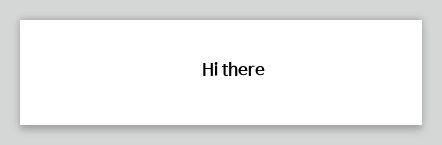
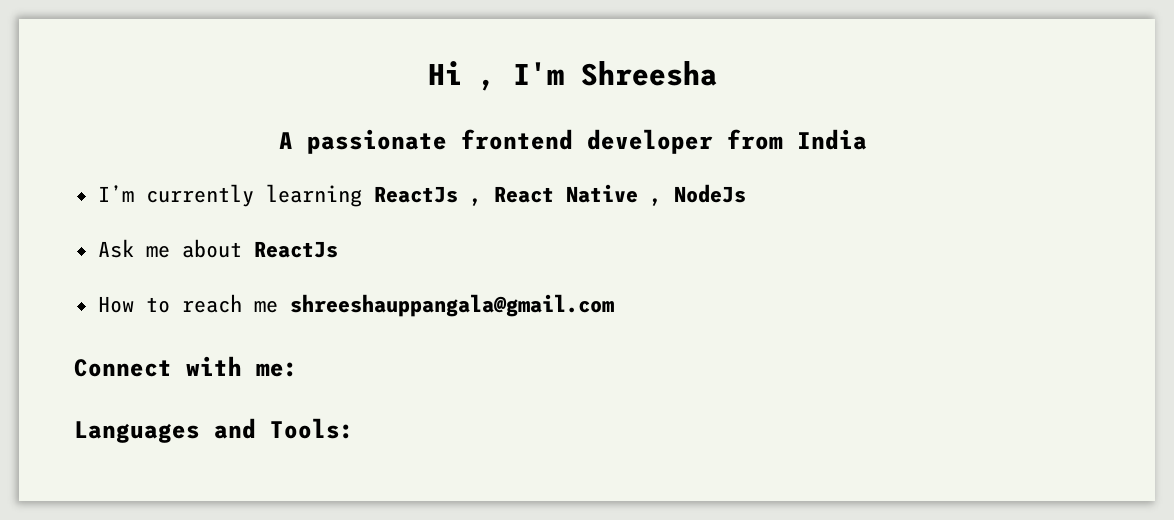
- Hi there
+ Hi , I'm Shreesha
+ A passionate frontend developer from India
+ I’m currently learning ReactJs , React Native , NodeJs
+ Ask me about ReactJs
+ How to reach me shreeshauppangala@gmail.com
+ Connect with me:
+ Languages and Tools:

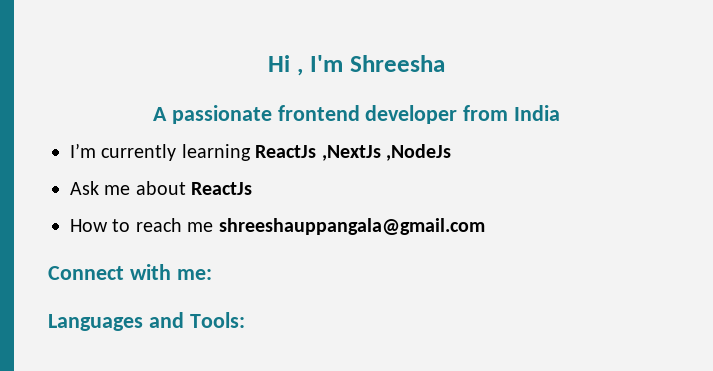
- I’m currently learning ReactJs , React Native , NodeJs
+ I’m currently learning ReactJs ,NextJs ,NodeJs

